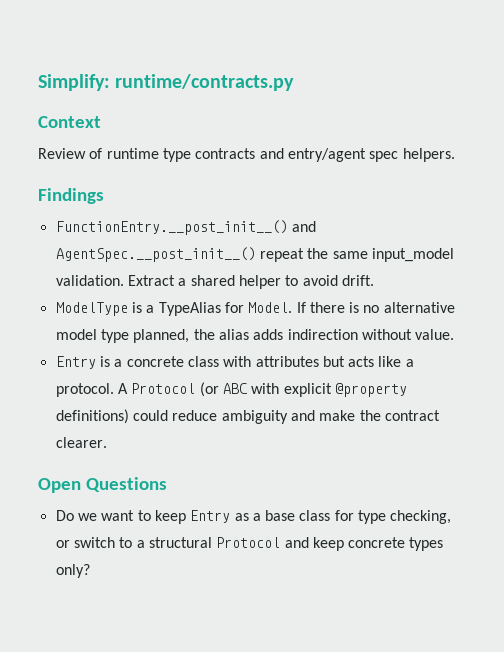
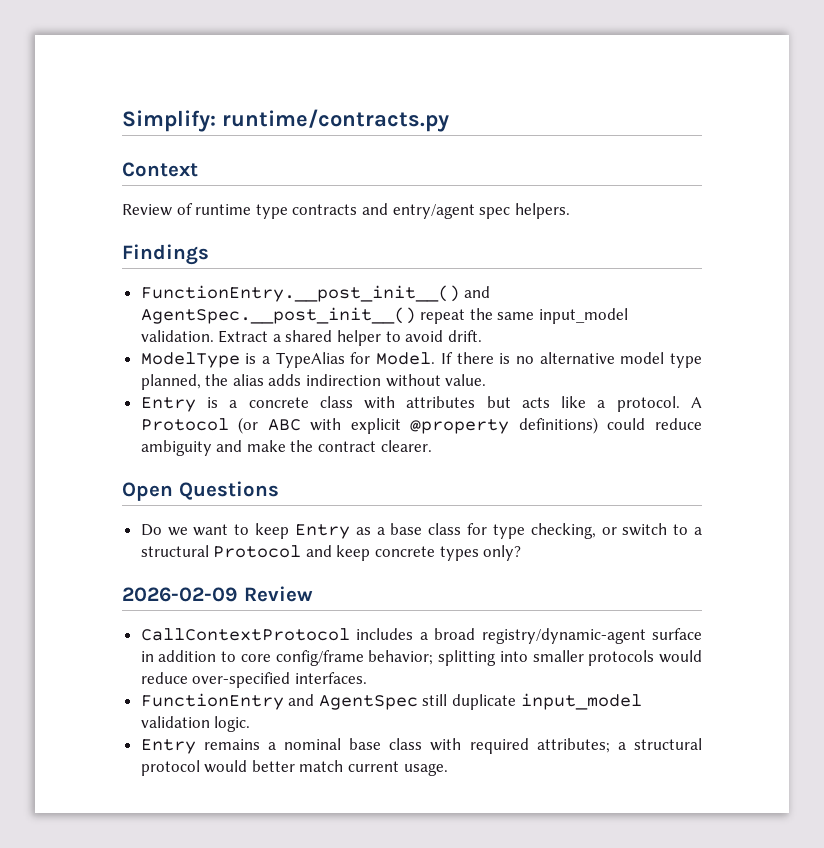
+ 2026-02-09 Review
+ CallContextProtocol includes a broad registry/dynamic-agent surface in addition to core config/frame behavior; splitting into smaller protocols would reduce over-specified interfaces.
+ FunctionEntry and AgentSpec still duplicate input_model validation logic.
+ Entry remains a nominal base class with required attributes; a structural protocol would better match current usage.

